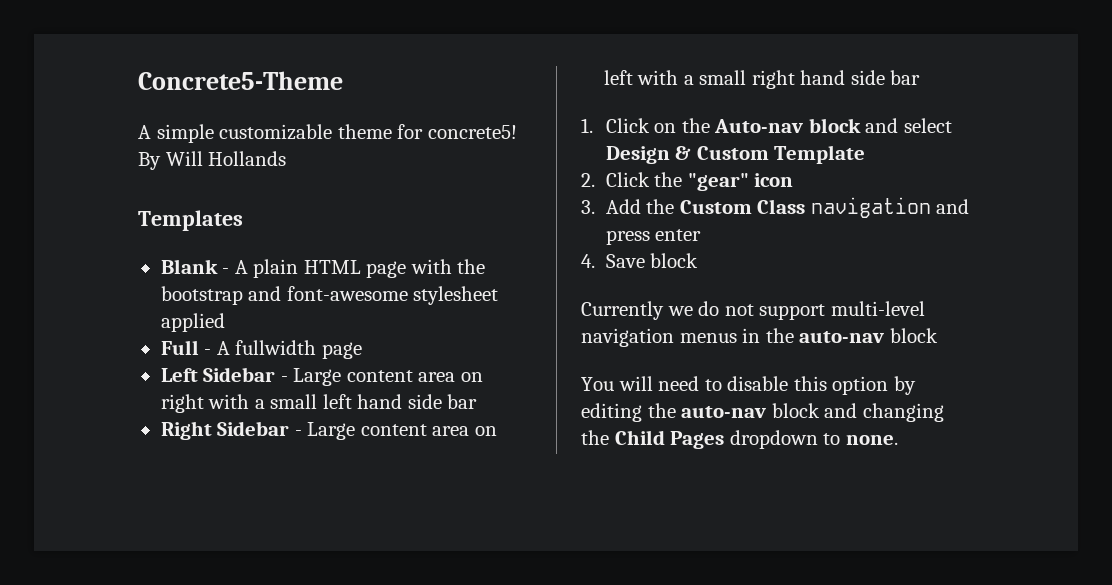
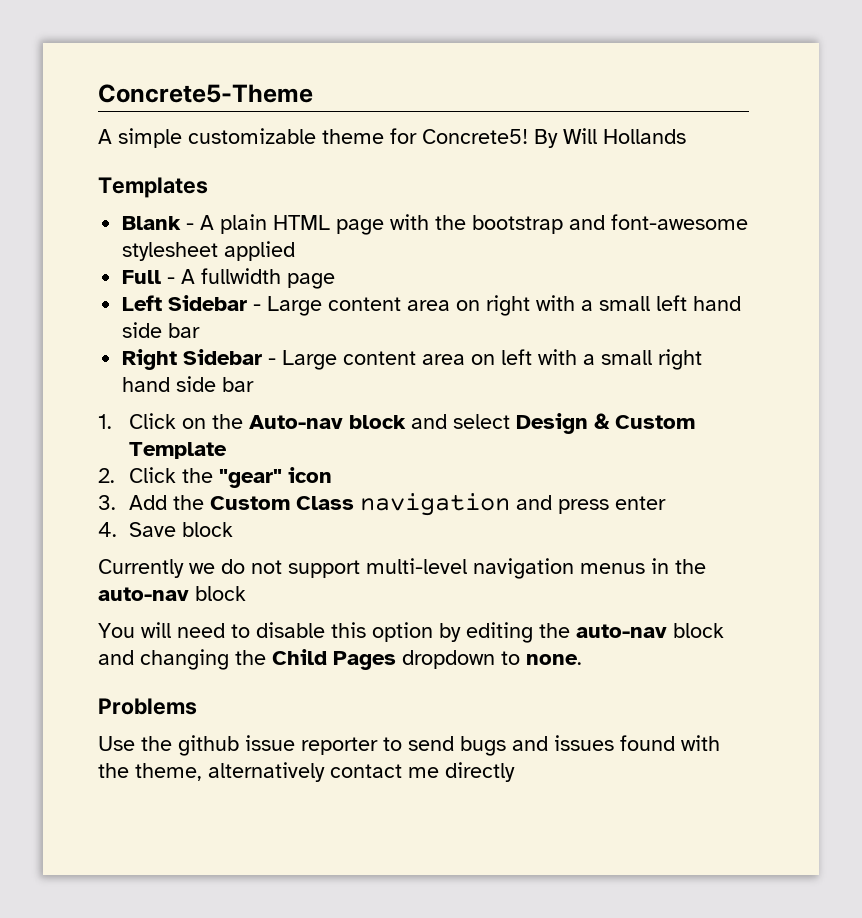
- A simple customizable theme for concrete5!
+ A simple customizable theme for Concrete5!
+ Problems
+ Use the github issue reporter to send bugs and issues found with the theme, alternatively contact me directly

